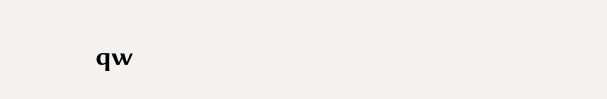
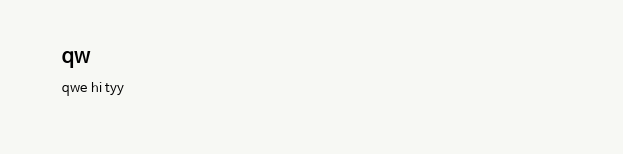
+ qwe hi tyy

